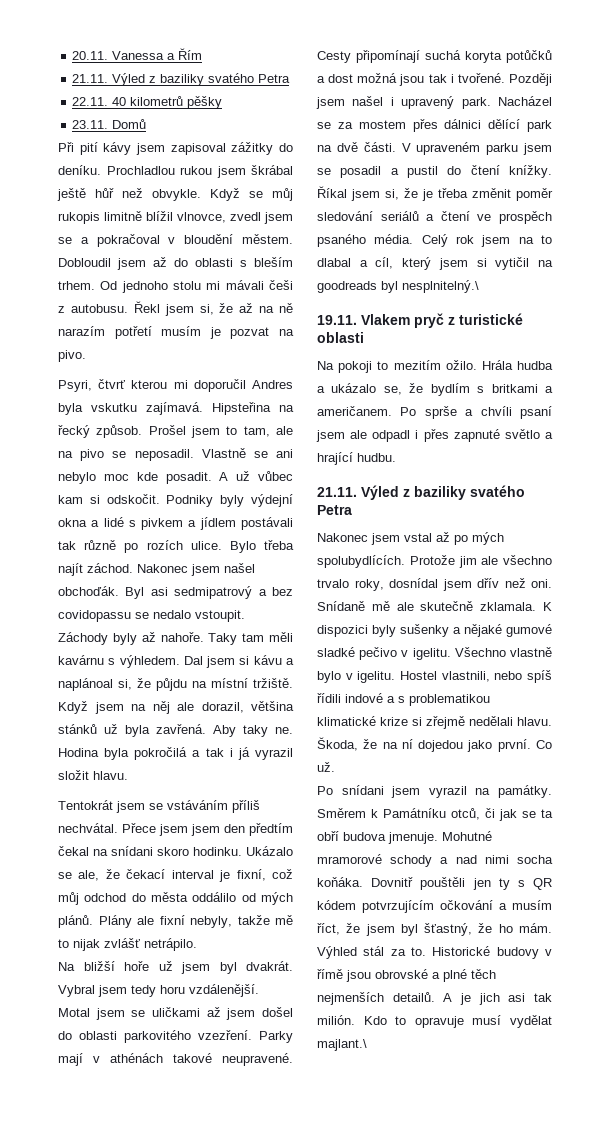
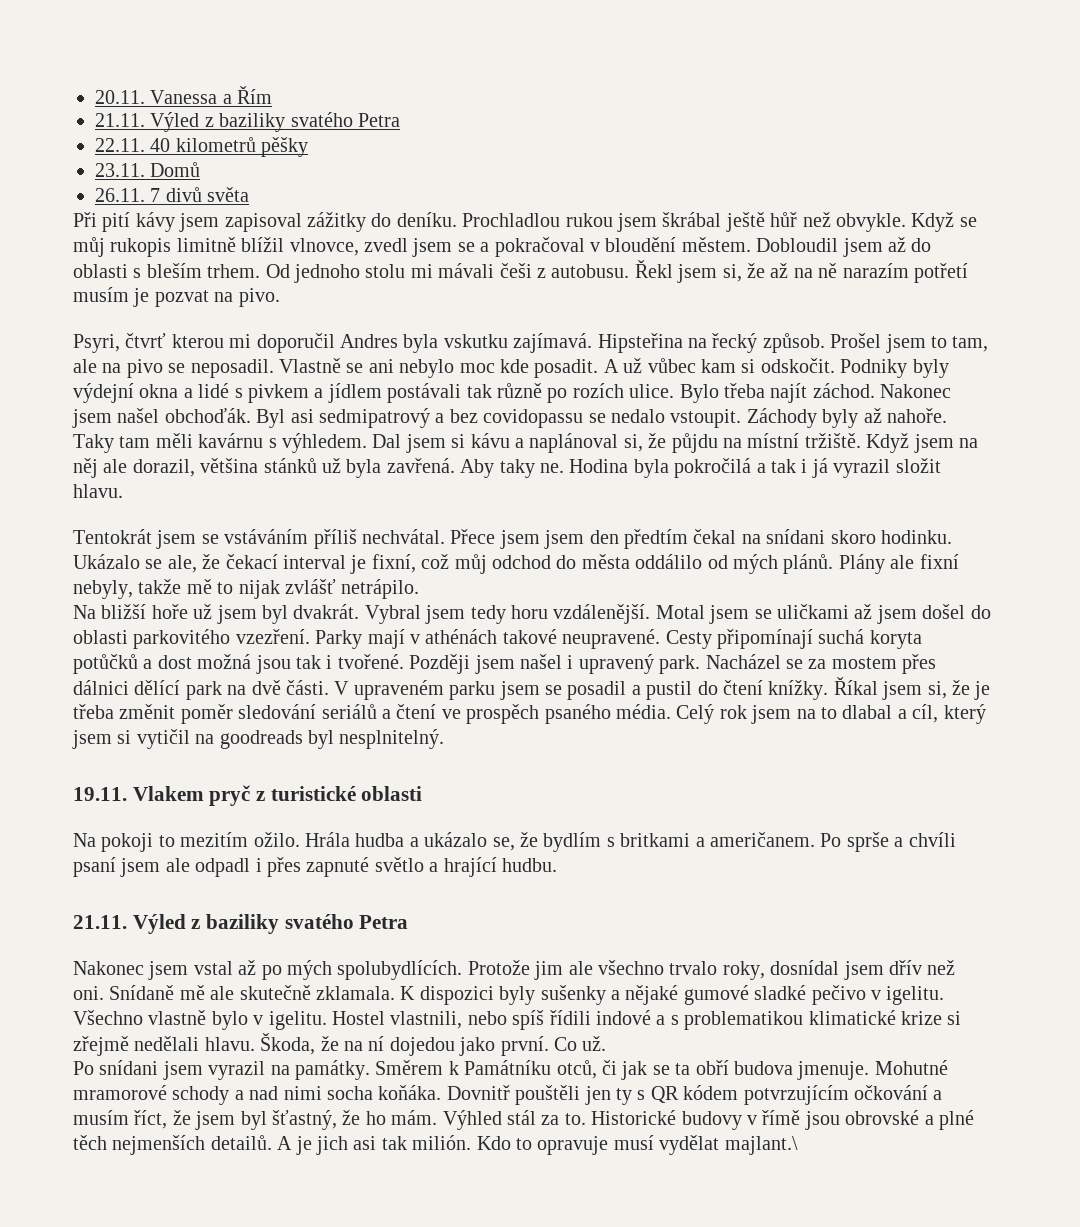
+ 26.11. 7 divů světa
- Dal jsem si kávu a naplánoal si, že půjdu na místní tržiště.
+ Dal jsem si kávu a naplánoval si, že půjdu na místní tržiště.
- Celý rok jsem na to dlabal a cíl, který jsem si vytičil na goodreads byl nesplnitelný.\
+ Celý rok jsem na to dlabal a cíl, který jsem si vytičil na goodreads byl nesplnitelný.

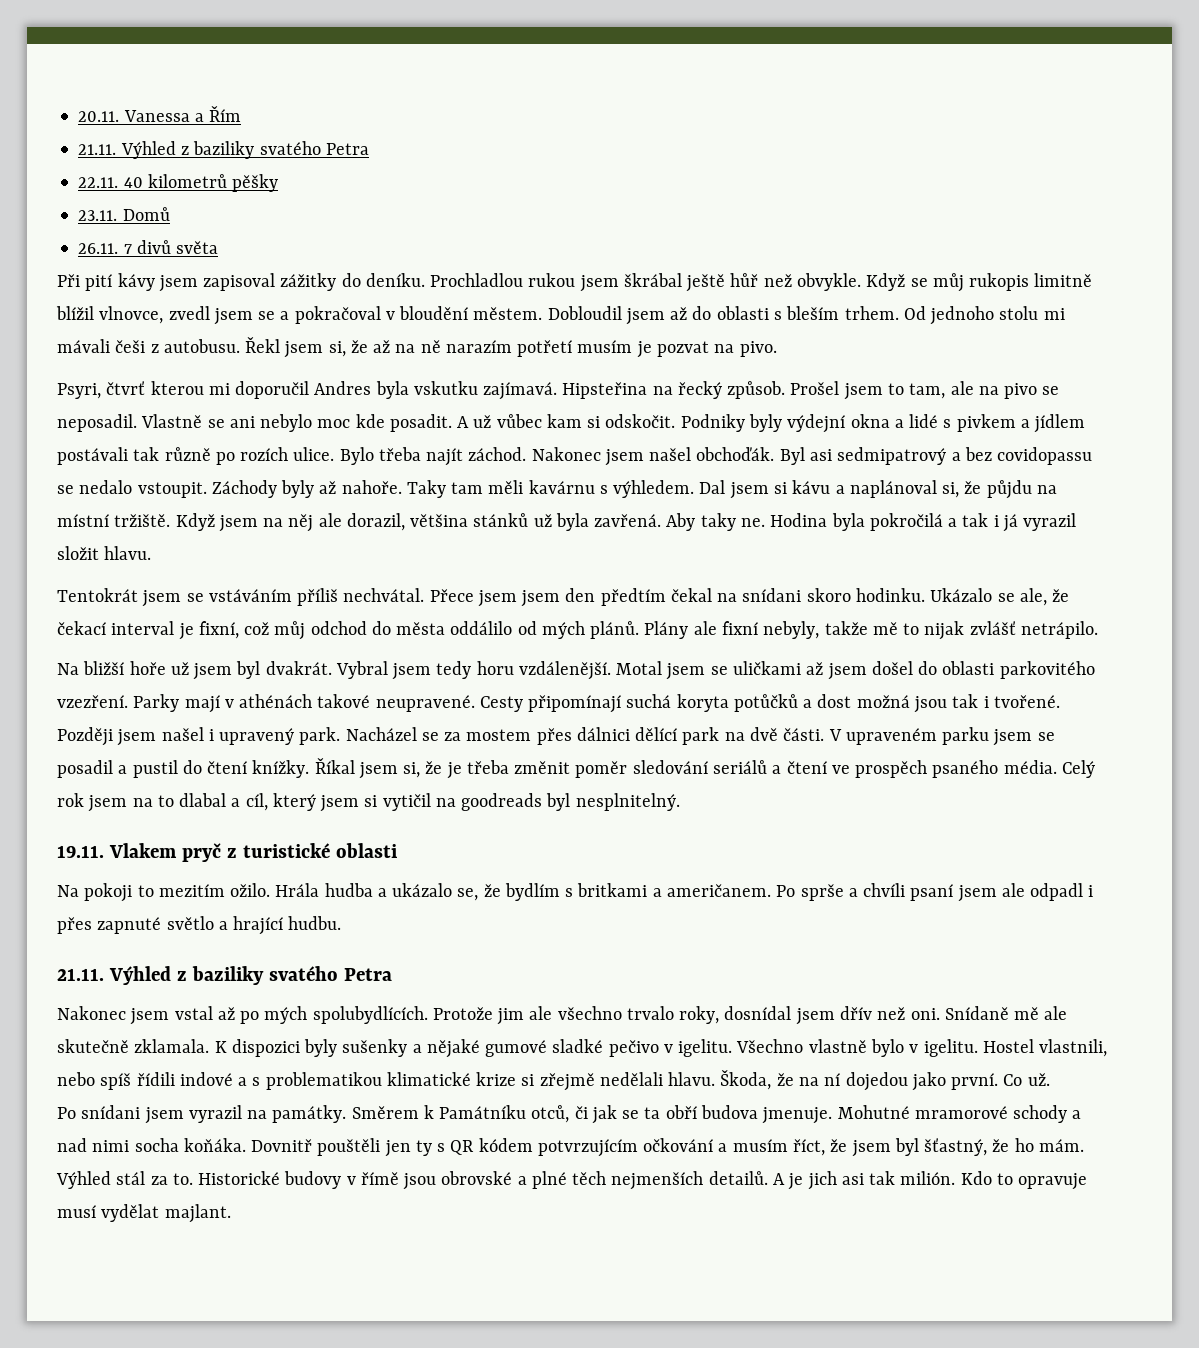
  20.11. Vanessa a Řím
- 21.11. Výled z baziliky svatého Petra
+ 21.11. Výhled z baziliky svatého Petra
  Po sprše a chvíli psaní jsem ale odpadl i přes zapnuté světlo a hrající hudbu.
- 21.11. Výled z baziliky svatého Petra
+ 21.11. Výhled z baziliky svatého Petra
- Kdo to opravuje musí vydělat majlant.\
+ Kdo to opravuje musí vydělat majlant.

